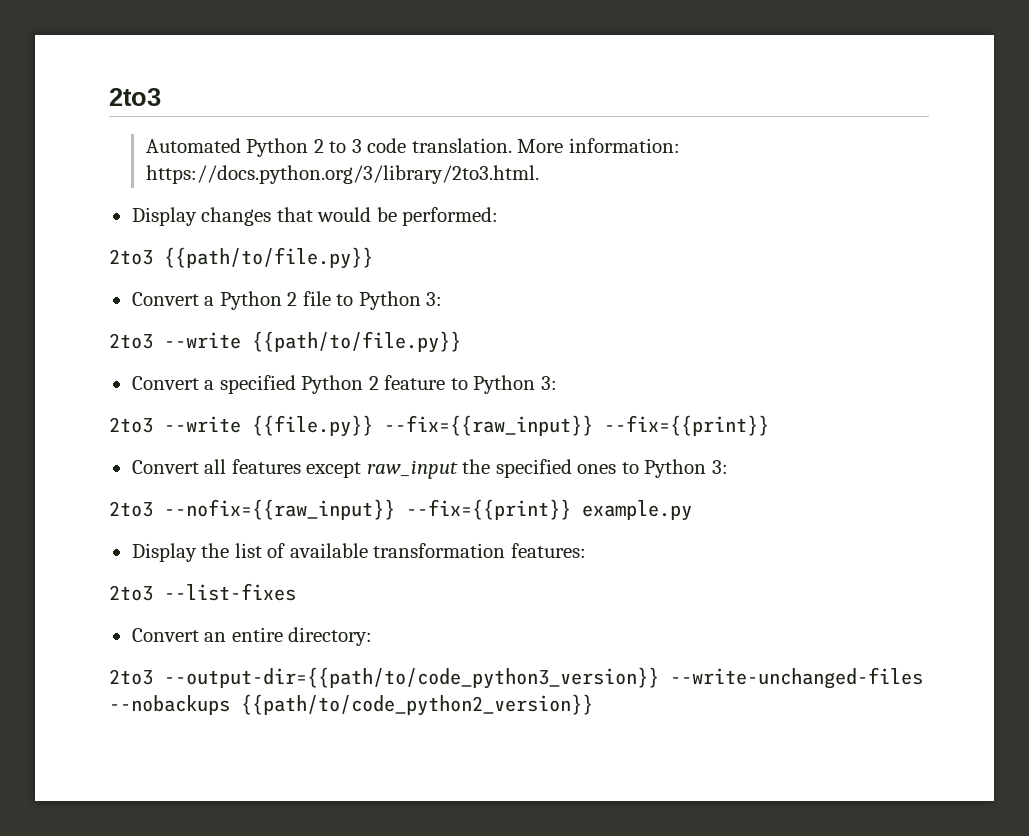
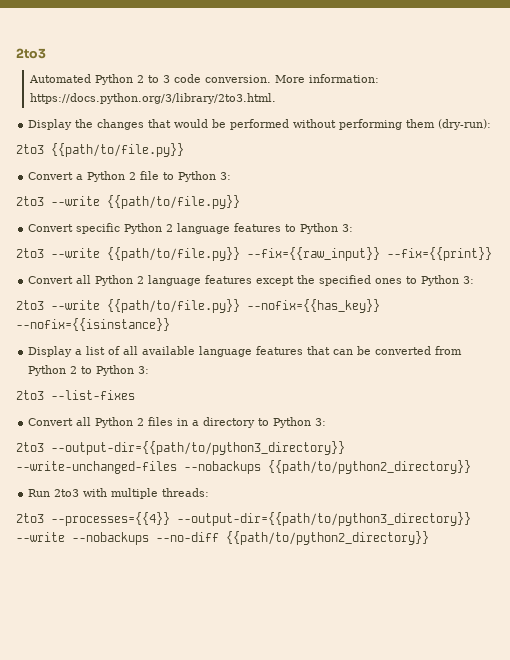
- Automated Python 2 to 3 code translation.
+ Automated Python 2 to 3 code conversion.
- Display changes that would be performed:
+ Display the changes that would be performed without performing them (dry-run):
- Convert a specified Python 2 feature to Python 3:
- 2to3 --write {{file.py}} --fix={{raw_input}} --fix={{print}}
+ Convert specific Python 2 language features to Python 3:
+ 2to3 --write {{path/to/file.py}} --fix={{raw_input}} --fix={{print}}
- Convert all features except raw_input the specified ones to Python 3:
+ Convert all Python 2 language features except the specified ones to Python 3:
- 2to3 --nofix={{raw_input}} --fix={{print}} example.py
- Display the list of available transformation features:
+ 2to3 --write {{path/to/file.py}} --nofix={{has_key}} --nofix={{isinstance}}
+ Display a list of all available language features that can be converted from Python 2 to Python 3:
  2to3 --list-fixes
- Convert an entire directory:
- 2to3 --output-dir={{path/to/code_python3_version}} --write-unchanged-files --nobackups {{path/to/code_python2_version}}
+ Convert all Python 2 files in a directory to Python 3:
+ 2to3 --output-dir={{path/to/python3_directory}} --write-unchanged-files --nobackups {{path/to/python2_directory}}
+ Run 2to3 with multiple threads:
+ 2to3 --processes={{4}} --output-dir={{path/to/python3_directory}} --write --nobackups --no-diff {{path/to/python2_directory}}

